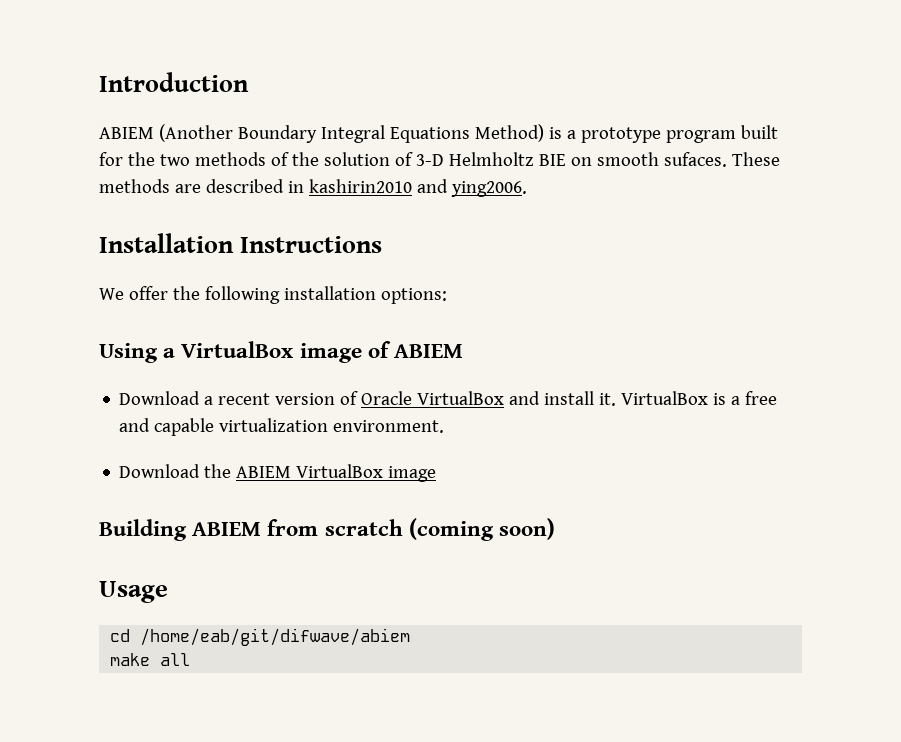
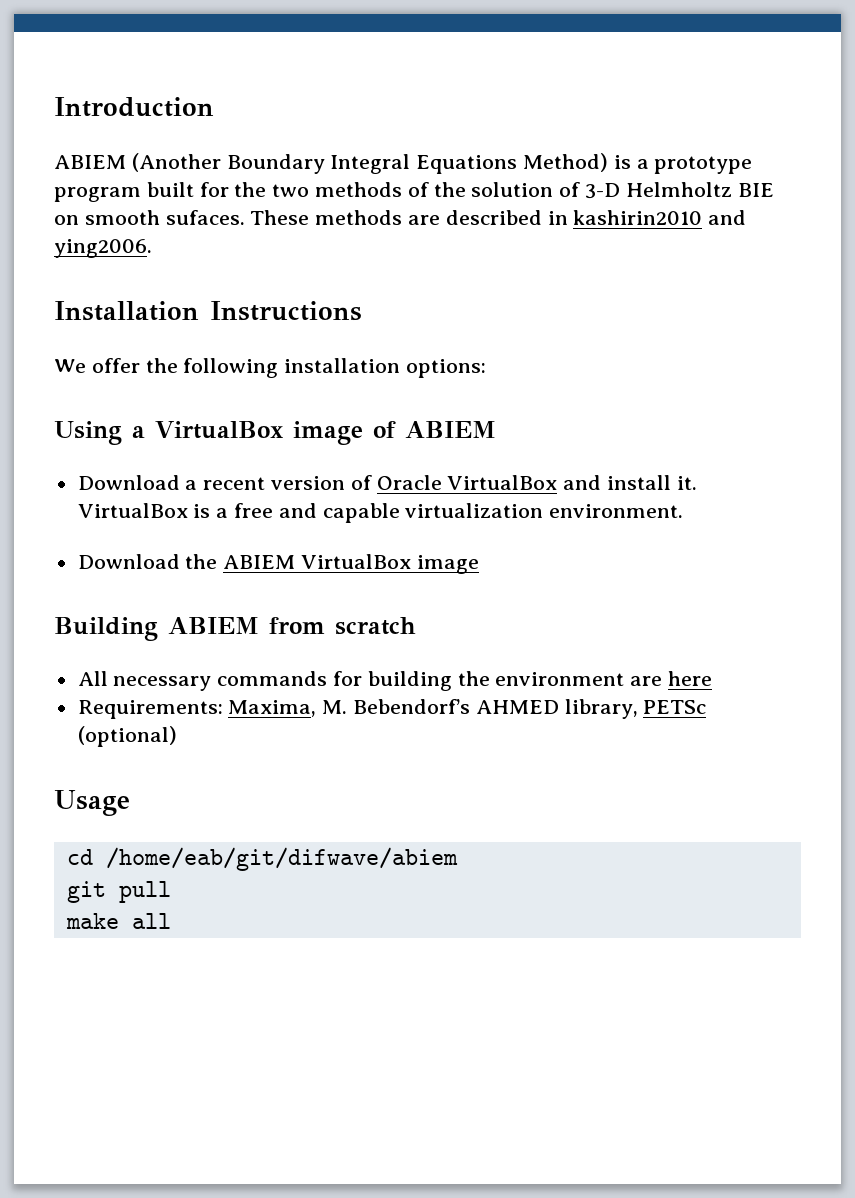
- Building ABIEM from scratch (coming soon)
+ Building ABIEM from scratch
+ All necessary commands for building the environment are here
+ Requirements: Maxima, M. Bebendorf’s AHMED library, PETSc (optional)
+ git pull

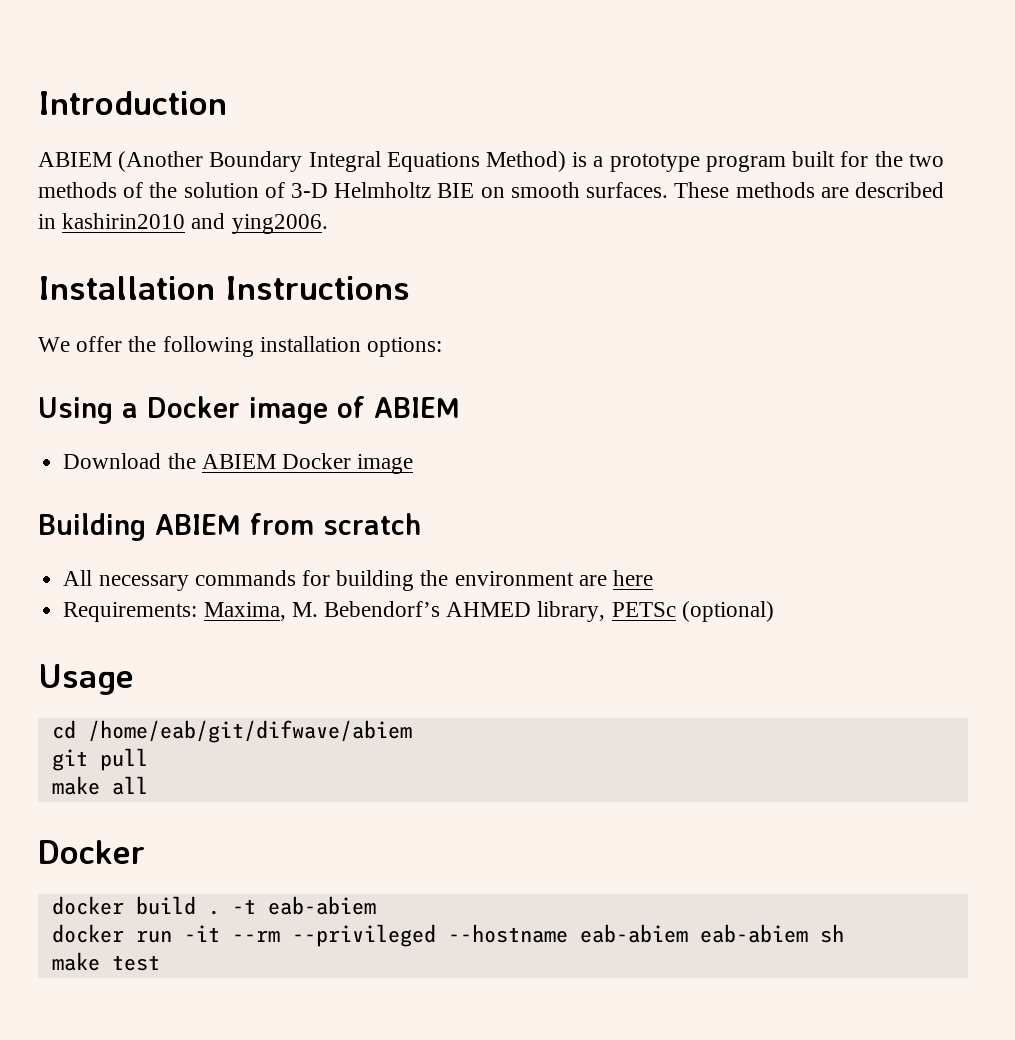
- ABIEM (Another Boundary Integral Equations Method) is a prototype program built for the two methods of the solution of 3-D Helmholtz BIE on smooth sufaces.
+ ABIEM (Another Boundary Integral Equations Method) is a prototype program built for the two methods of the solution of 3-D Helmholtz BIE on smooth surfaces.
- Using a VirtualBox image of ABIEM
+ Using a Docker image of ABIEM
- Download a recent version of Oracle VirtualBox and install it. VirtualBox is a free and capable virtualization environment.
- Download the ABIEM VirtualBox image
+ Download the ABIEM Docker image
  make all
+ Docker
+ docker build . -t eab-abiem
+ docker run -it --rm --privileged --hostname eab-abiem eab-abiem sh
+ make test

